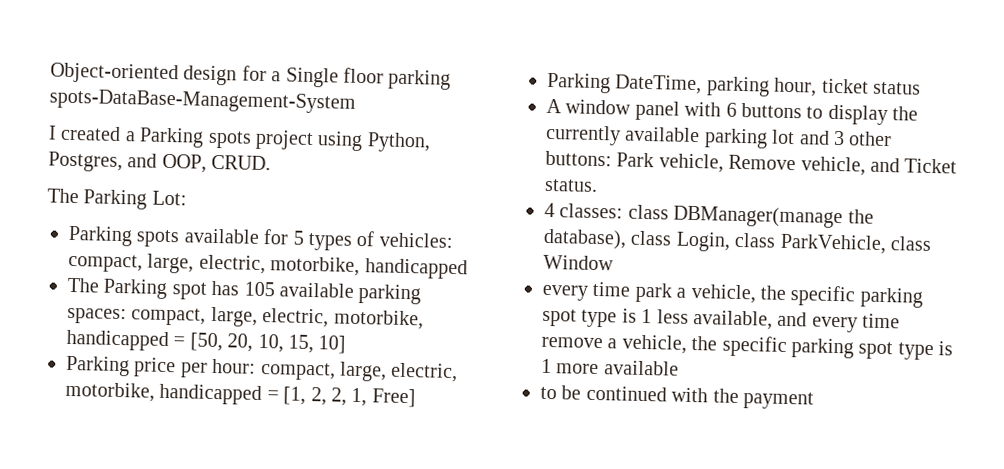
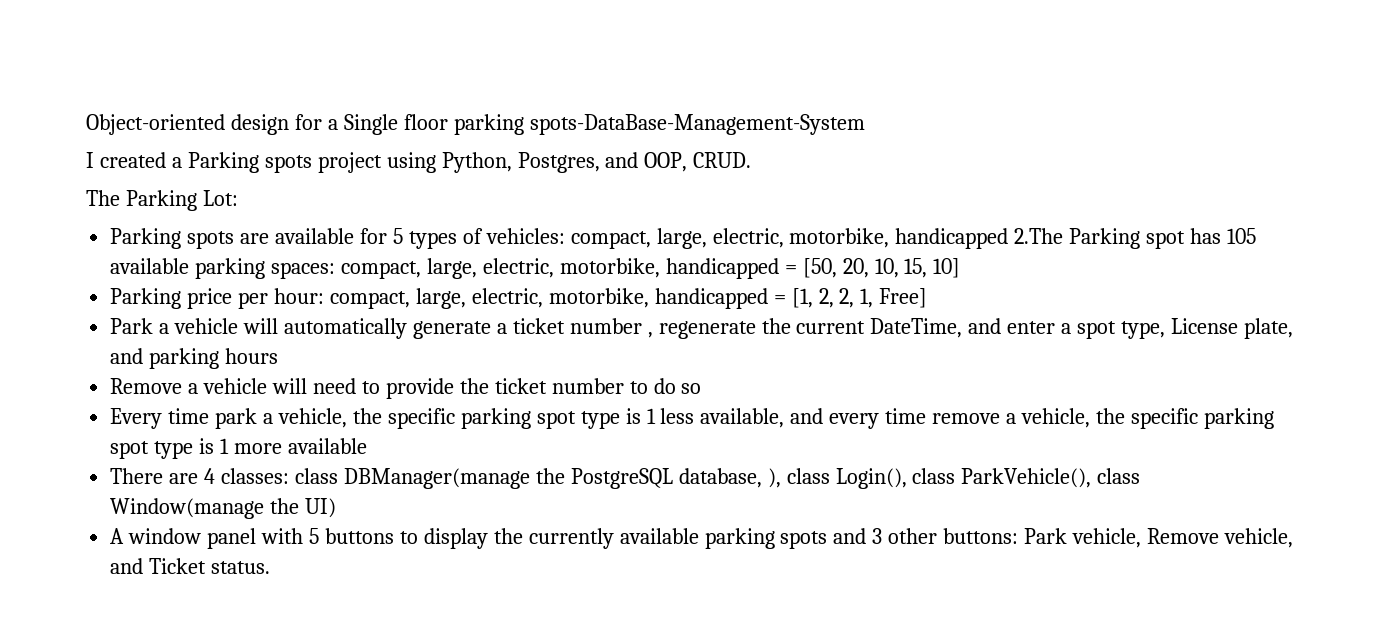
- Parking spots available for 5 types of vehicles: compact, large, electric, motorbike, handicapped
- The Parking spot has 105 available parking spaces: compact, large, electric, motorbike, handicapped = [50, 20, 10, 15, 10]
+ Parking spots are available for 5 types of vehicles: compact, large, electric, motorbike, handicapped 2.The Parking spot has 105 available parking spaces: compact, large, electric, motorbike, handicapped = [50, 20, 10, 15, 10]
- Parking DateTime, parking hour, ticket status
- A window panel with 6 buttons to display the currently available parking lot and 3 other buttons: Park vehicle, Remove vehicle, and Ticket status.
- 4 classes: class DBManager(manage the database), class Login, class ParkVehicle, class Window
- every time park a vehicle, the specific parking spot type is 1 less available, and every time remove a vehicle, the specific parking spot type is 1 more available
+ Park a vehicle will automatically generate a ticket number , regenerate the current DateTime, and enter a spot type, License plate, and parking hours
+ Remove a vehicle will need to provide the ticket number to do so
+ Every time park a vehicle, the specific parking spot type is 1 less available, and every time remove a vehicle, the specific parking spot type is 1 more available
- to be continued with the payment
+ There are 4 classes: class DBManager(manage the PostgreSQL database, ), class Login(), class ParkVehicle(), class Window(manage the UI)
+ A window panel with 5 buttons to display the currently available parking spots and 3 other buttons: Park vehicle, Remove vehicle, and Ticket status.

